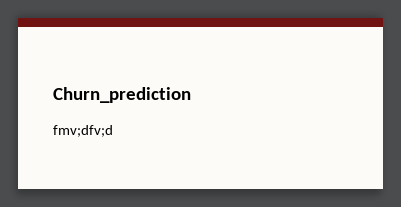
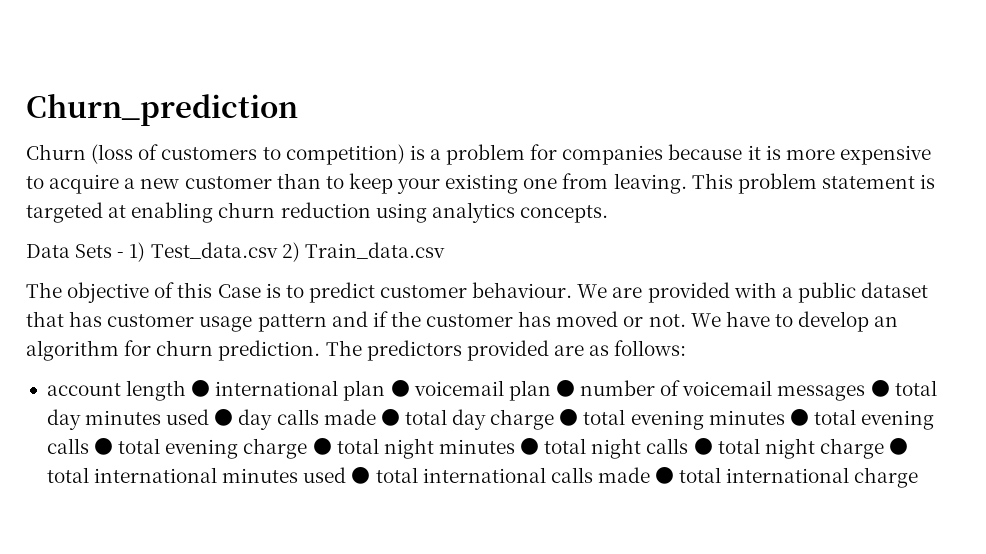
- fmv;dfv;d
+ Churn (loss of customers to competition) is a problem for companies because it is more expensive to acquire a new customer than to keep your existing one from leaving. This problem statement is targeted at enabling churn reduction using analytics concepts.
+ Data Sets - 1) Test_data.csv 2) Train_data.csv
+ The objective of this Case is to predict customer behaviour. We are provided with a public dataset that has customer usage pattern and if the customer has moved or not. We have to develop an algorithm for churn prediction. The predictors provided are as follows:
+ account length ● international plan ● voicemail plan ● number of voicemail messages ● total day minutes used ● day calls made ● total day charge ● total evening minutes ● total evening calls ● total evening charge ● total night minutes ● total night calls ● total night charge ● total international minutes used ● total international calls made ● total international charge

